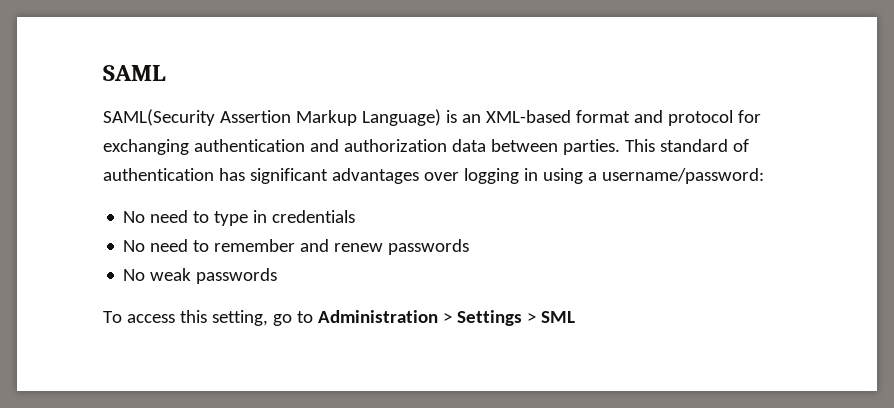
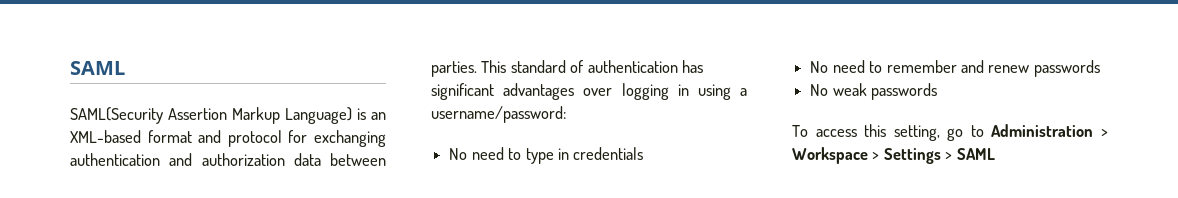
- To access this setting, go to Administration > Settings > SML
+ To access this setting, go to Administration > Workspace > Settings > SAML

